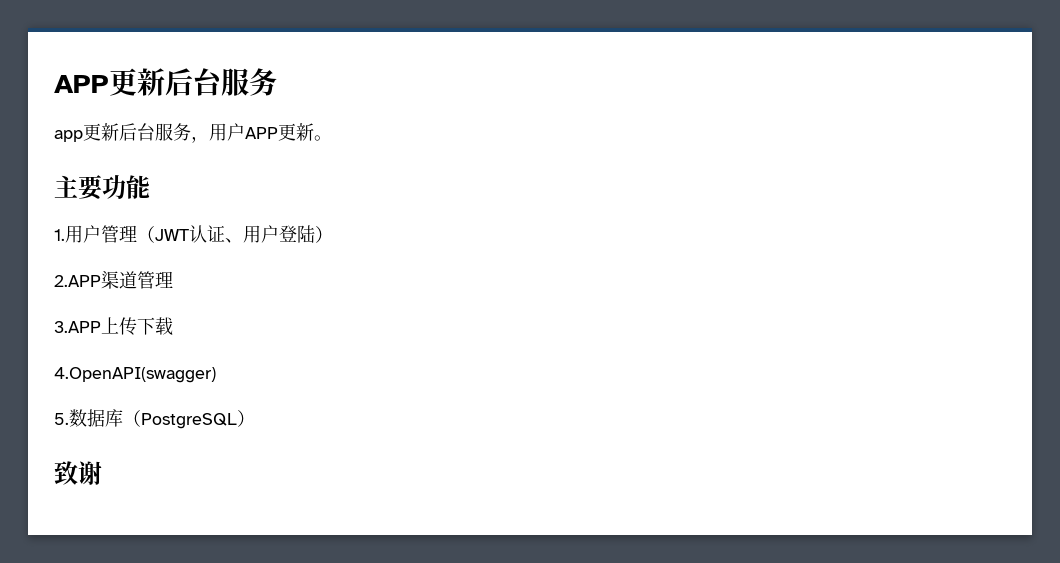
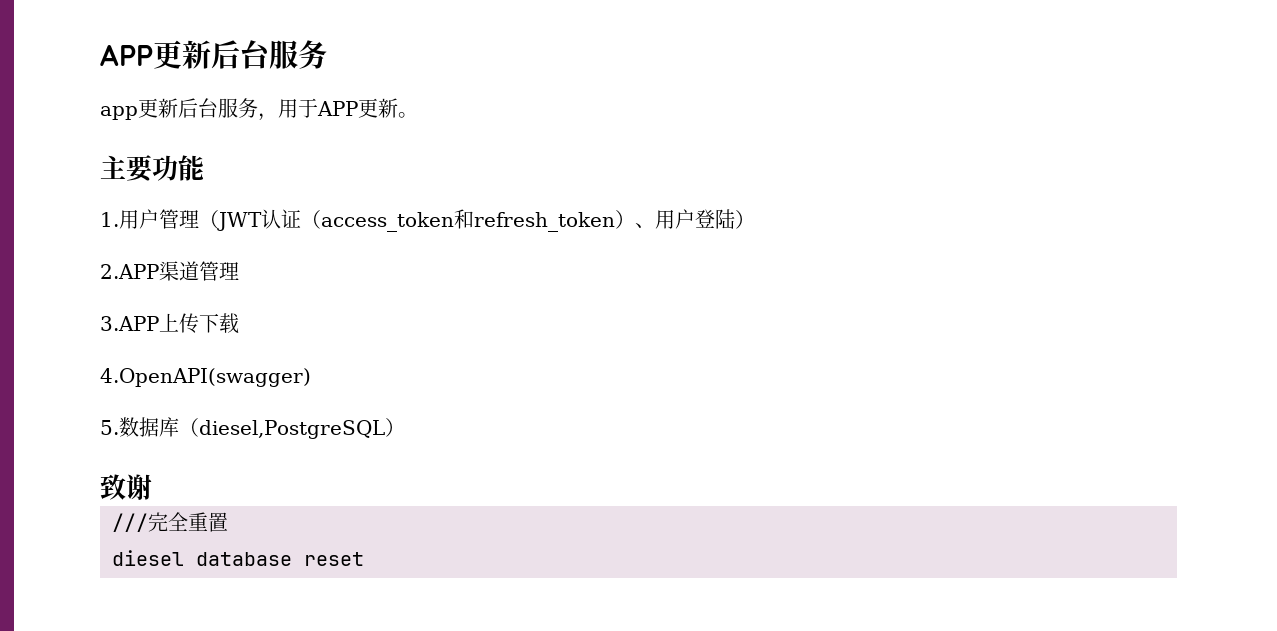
- app更新后台服务，用户APP更新。
+ app更新后台服务，用于APP更新。
- 1.用户管理（JWT认证、用户登陆）
+ 1.用户管理（JWT认证（access_token和refresh_token）、用户登陆）
- 5.数据库（PostgreSQL）
+ 5.数据库（diesel,PostgreSQL）
+ ///完全重置
+ diesel database reset

